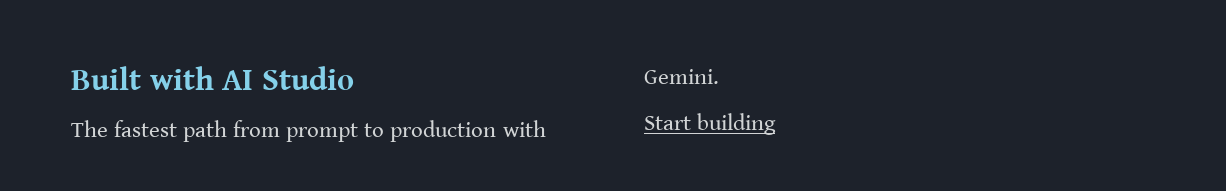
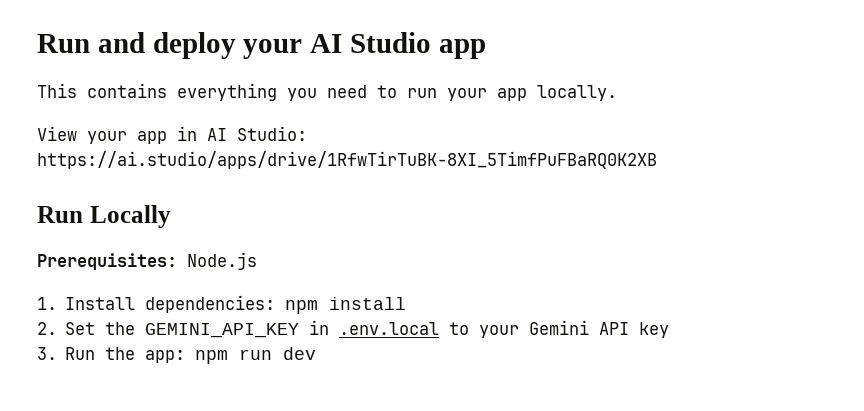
- Built with AI Studio
- The fastest path from prompt to production with Gemini.
- Start building
+ Run and deploy your AI Studio app
+ This contains everything you need to run your app locally.
+ View your app in AI Studio: https://ai.studio/apps/drive/1RfwTirTuBK-8XI_5TimfPuFBaRQ0K2XB
+ Run Locally
+ Prerequisites: Node.js
+ 1. Install dependencies: npm install
+ 2. Set the GEMINI_API_KEY in .env.local to your Gemini API key
+ 3. Run the app: npm run dev

